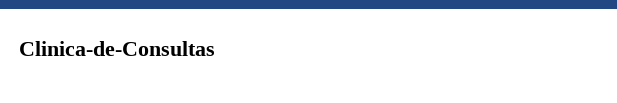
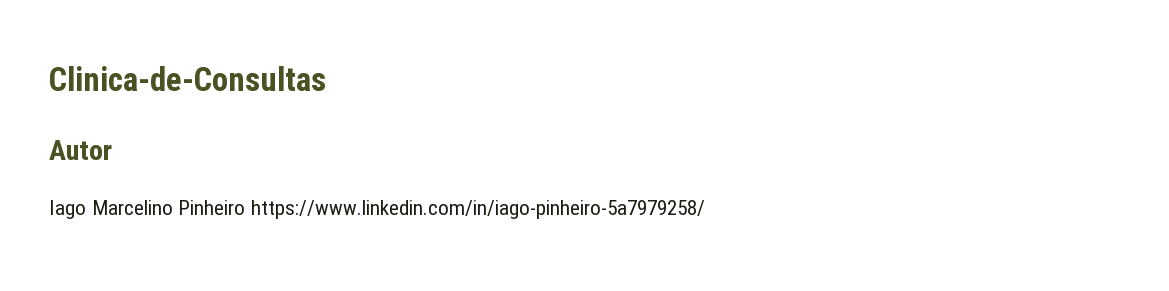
+ Autor
+ Iago Marcelino Pinheiro https://www.linkedin.com/in/iago-pinheiro-5a7979258/

